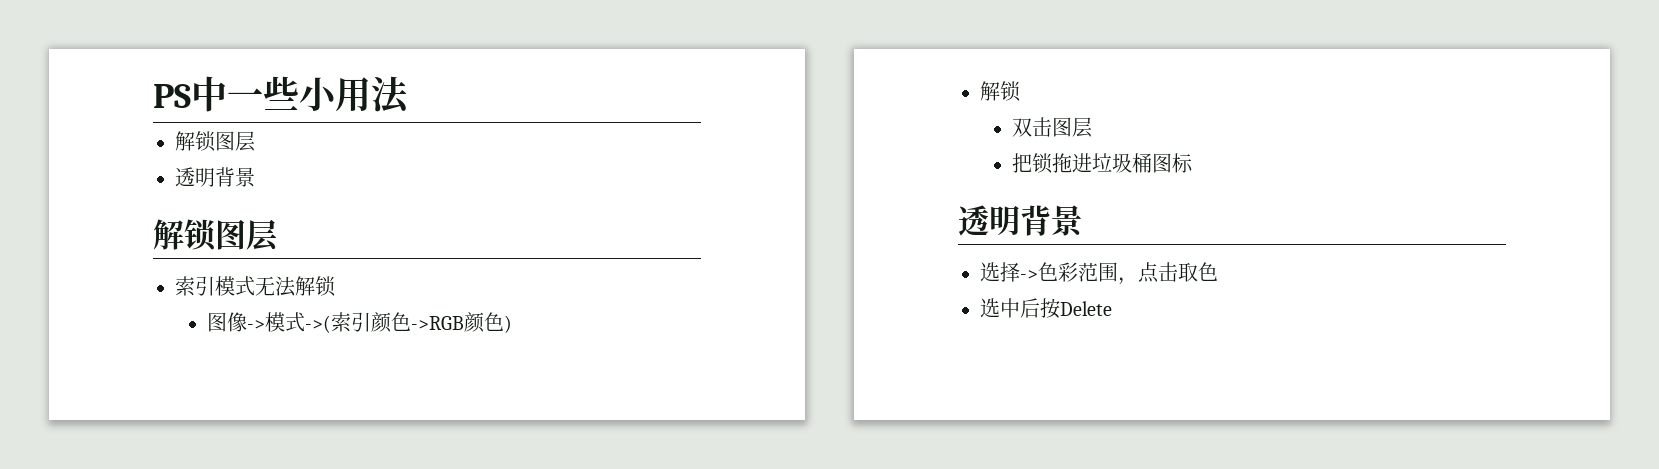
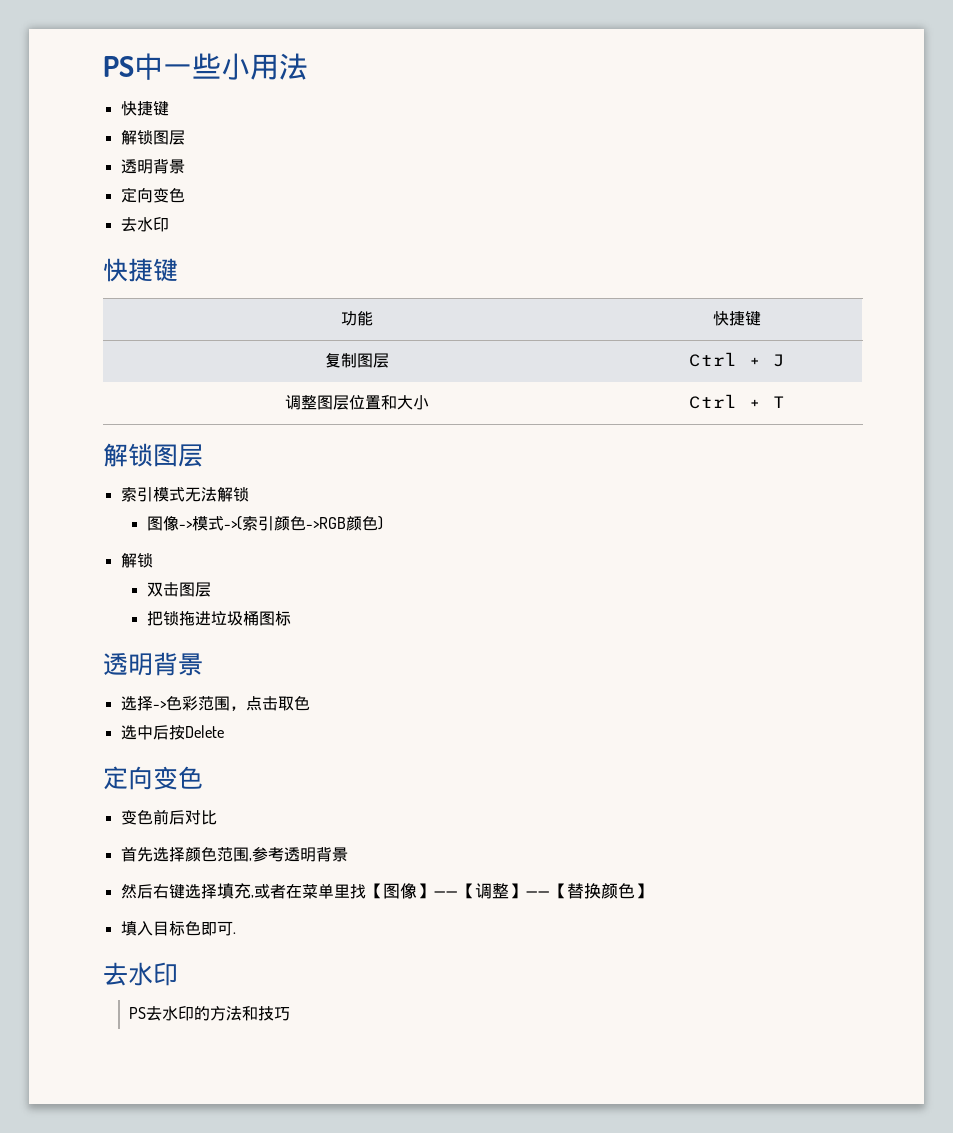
  PS中一些小用法
+ 快捷键
  解锁图层
  透明背景
+ 定向变色
+ 去水印
+ 快捷键
+ 功能 | 快捷键
+ 复制图层 | Ctrl + J
+ 调整图层位置和大小 | Ctrl + T
  选中后按Delete
+ 定向变色
+ 变色前后对比
+ 首先选择颜色范围,参考透明背景
+ 然后右键选择填充,或者在菜单里找【图像】——【调整】——【替换颜色】
+ 填入目标色即可.
+ 去水印
+ PS去水印的方法和技巧

